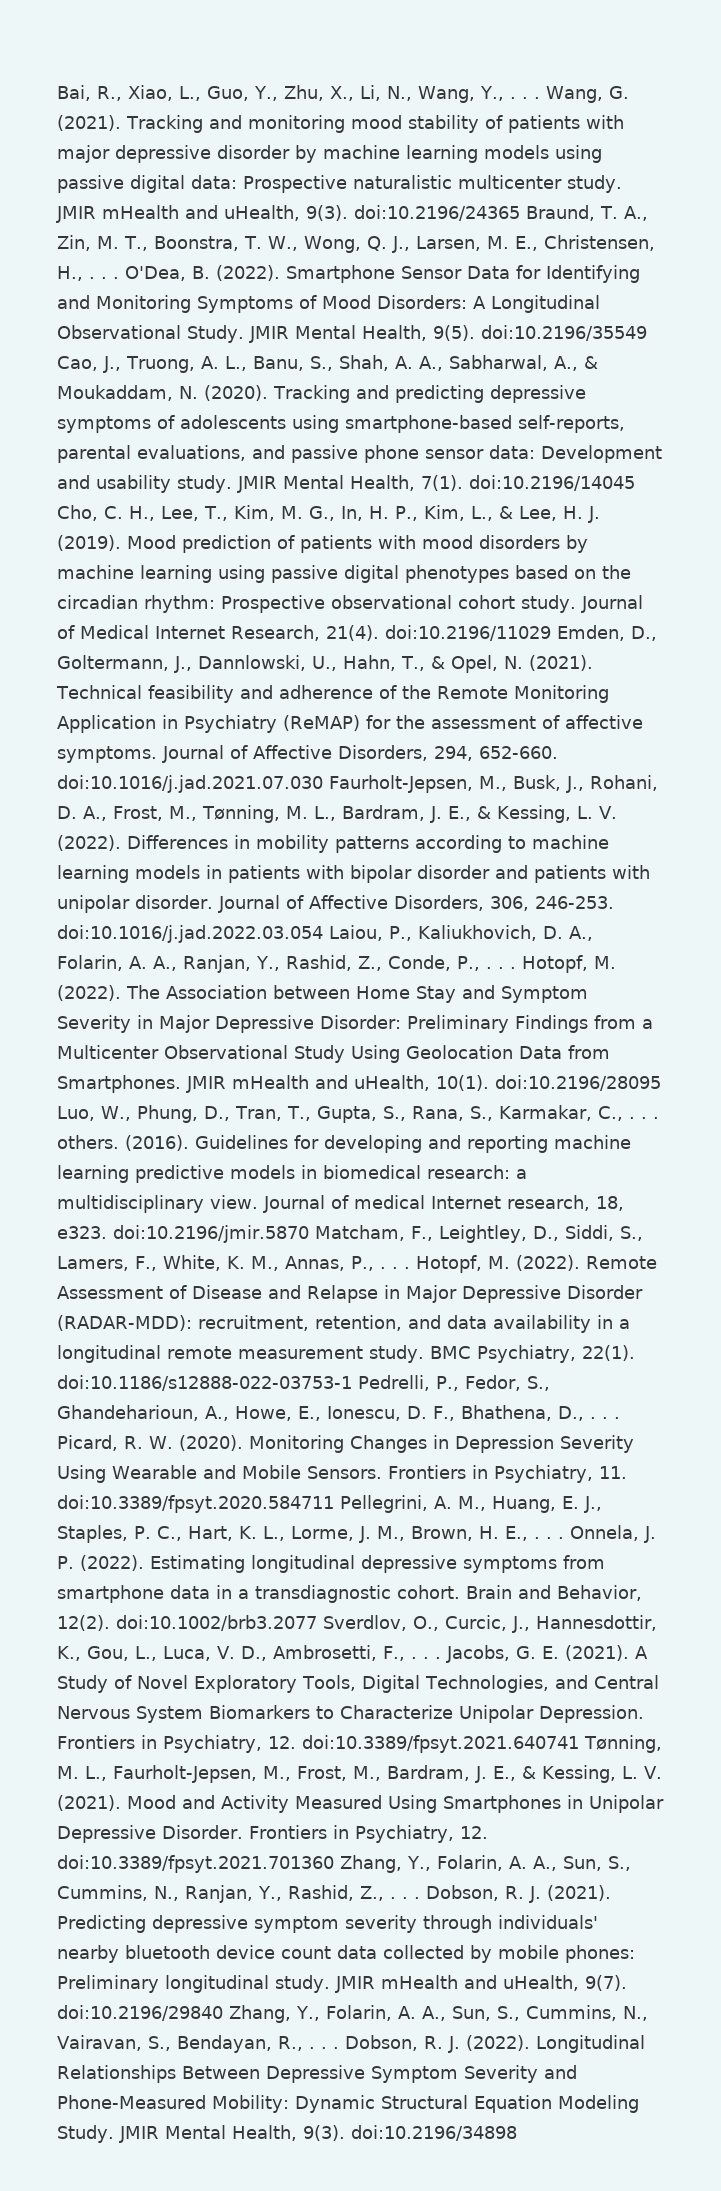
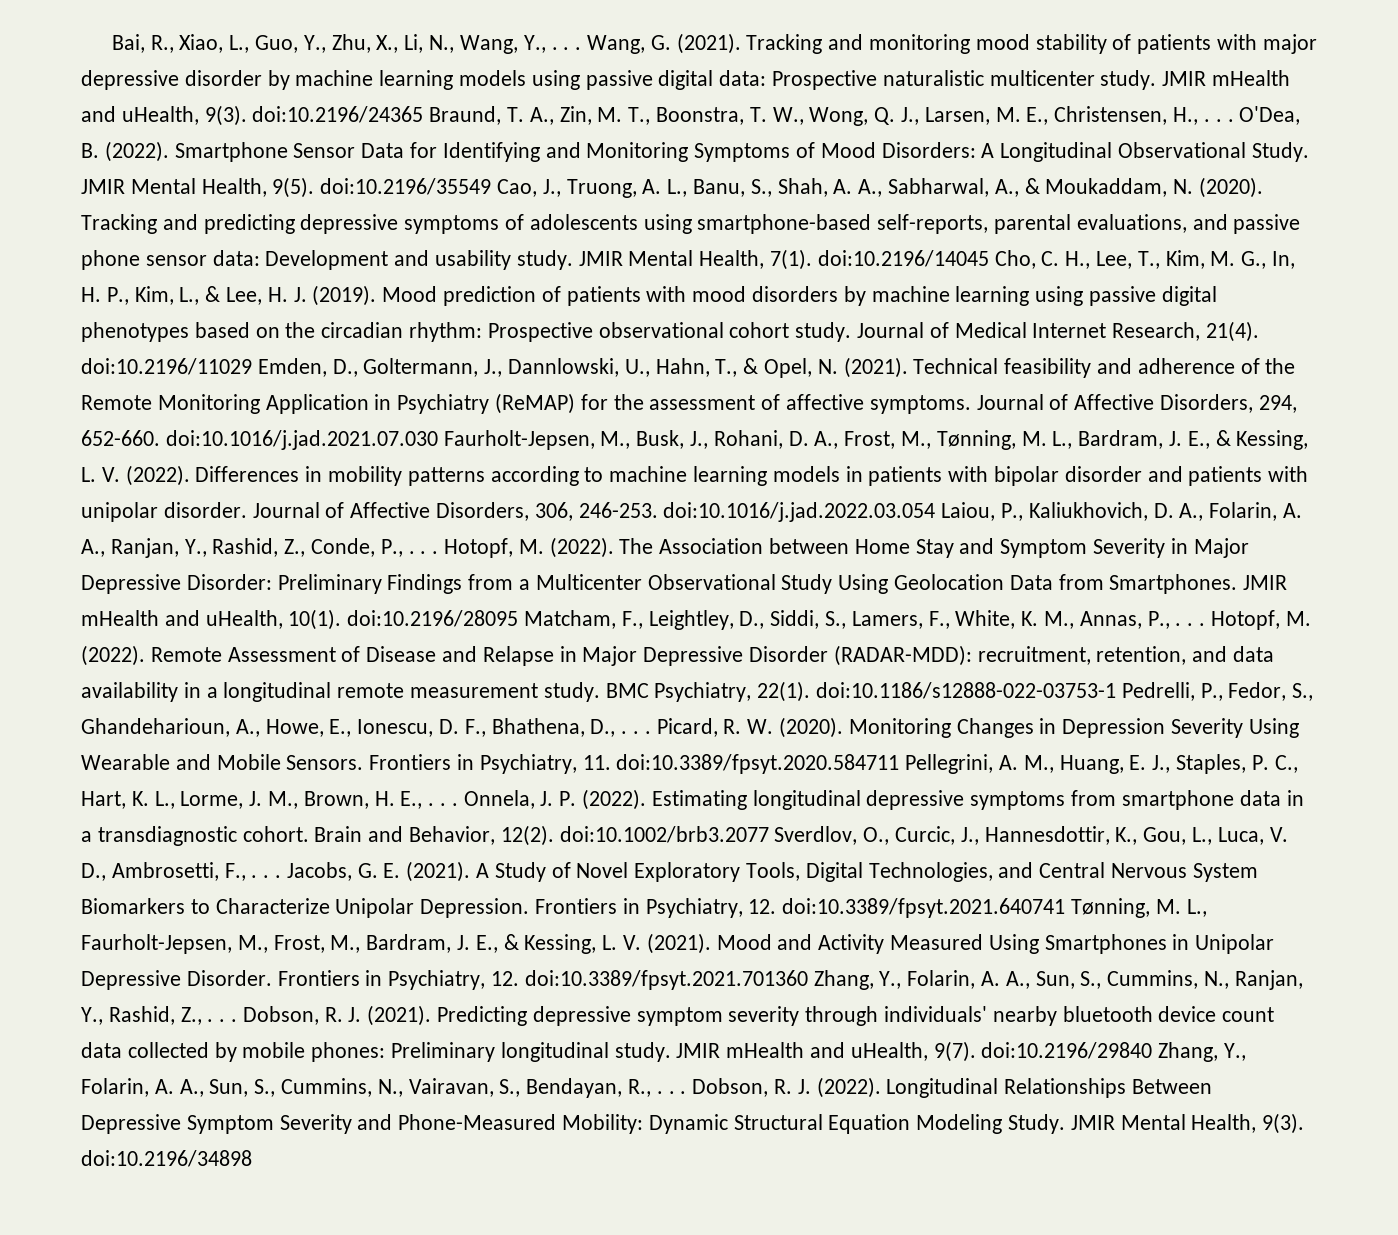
- JMIR mHealth and uHealth, 10(1). doi:10.2196/28095 Luo, W., Phung, D., Tran, T., Gupta, S., Rana, S., Karmakar, C., . . . others. (2016). Guidelines for developing and reporting machine learning predictive models in biomedical research: a multidisciplinary view. Journal of medical Internet research, 18, e323. doi:10.2196/jmir.5870 Matcham, F., Leightley, D., Siddi, S., Lamers, F., White, K. M., Annas, P., . . .
+ JMIR mHealth and uHealth, 10(1). doi:10.2196/28095 Matcham, F., Leightley, D., Siddi, S., Lamers, F., White, K. M., Annas, P., . . .

